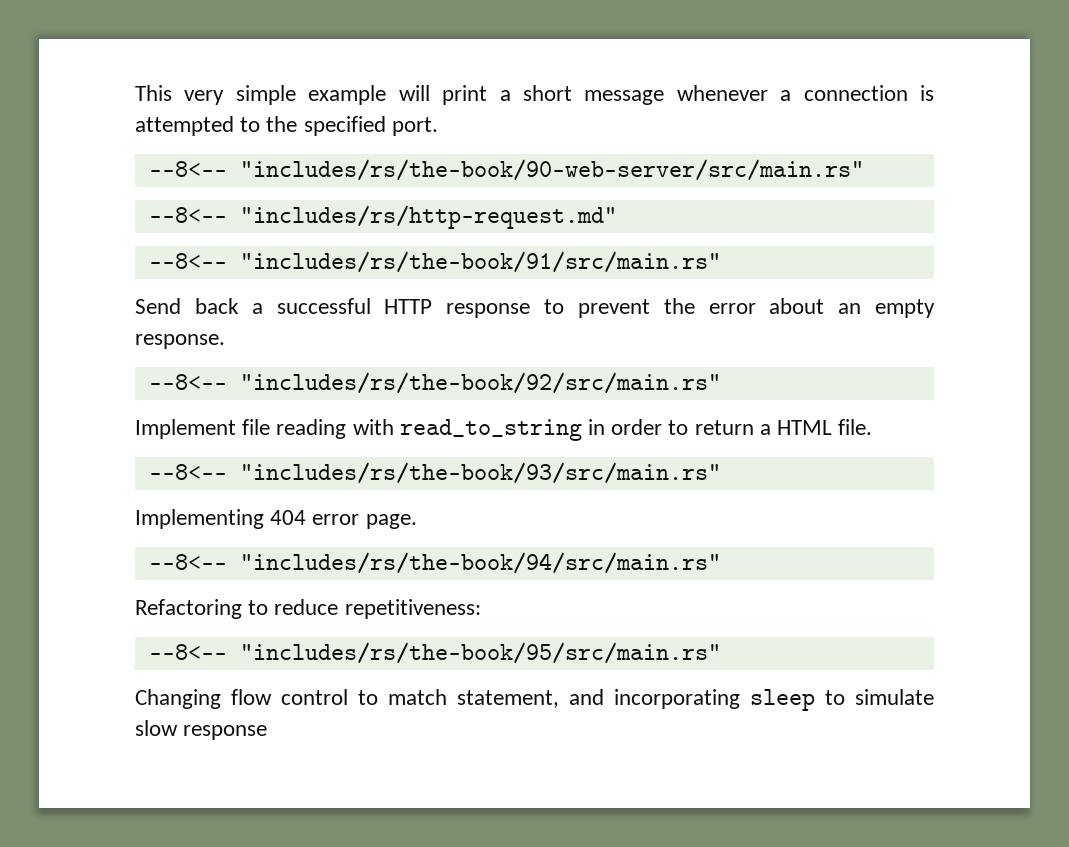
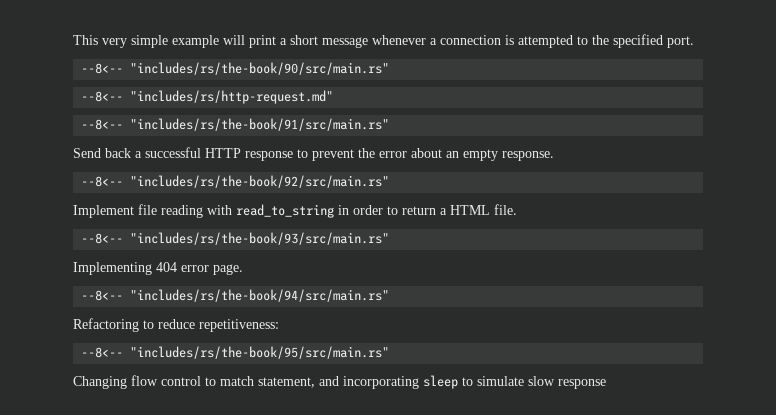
- --8<-- "includes/rs/the-book/90-web-server/src/main.rs"
+ --8<-- "includes/rs/the-book/90/src/main.rs"

